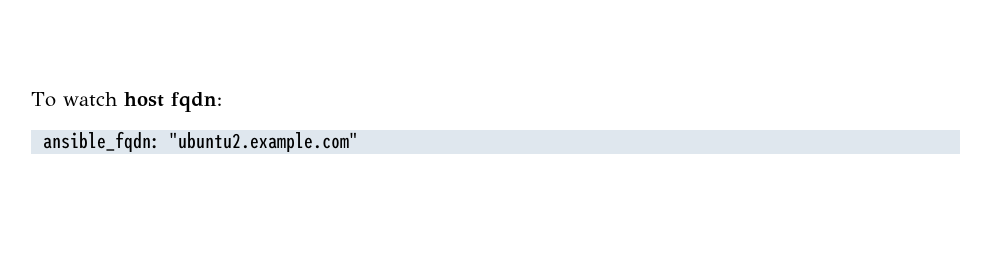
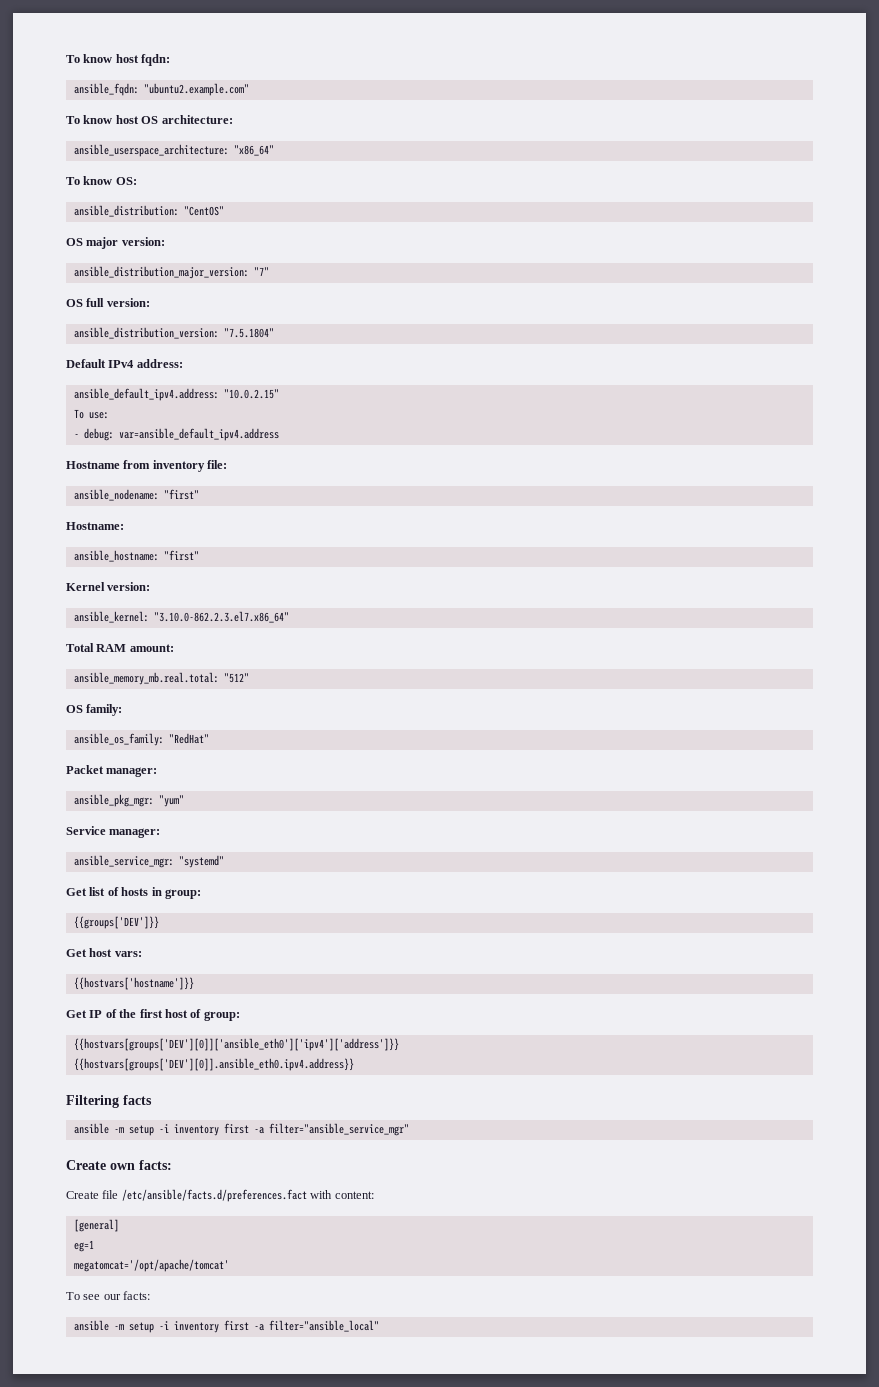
- To watch host fqdn:
+ To know host fqdn:
+ To know host OS architecture:
+ ansible_userspace_architecture: "x86_64"
+ To know OS:
+ ansible_distribution: "CentOS"
+ OS major version:
+ ansible_distribution_major_version: "7"
+ OS full version:
+ ansible_distribution_version: "7.5.1804"
+ Default IPv4 address:
+ ansible_default_ipv4.address: "10.0.2.15"
+ To use:
+ - debug: var=ansible_default_ipv4.address
+ Hostname from inventory file:
+ ansible_nodename: "first"
+ Hostname:
+ ansible_hostname: "first"
+ Kernel version:
+ ansible_kernel: "3.10.0-862.2.3.el7.x86_64"
+ Total RAM amount:
+ ansible_memory_mb.real.total: "512"
+ OS family:
+ ansible_os_family: "RedHat"
+ Packet manager:
+ ansible_pkg_mgr: "yum"
+ Service manager:
+ ansible_service_mgr: "systemd"
+ Get list of hosts in group:
+ {{groups['DEV']}}
+ Get host vars:
+ {{hostvars['hostname']}}
+ Get IP of the first host of group:
+ {{hostvars[groups['DEV'][0]]['ansible_eth0']['ipv4']['address']}}
+ {{hostvars[groups['DEV'][0]].ansible_eth0.ipv4.address}}
+ Filtering facts
+ ansible -m setup -i inventory first -a filter="ansible_service_mgr"
+ Create own facts:
+ Create file /etc/ansible/facts.d/preferences.fact with content:
+ [general]
+ eg=1
+ megatomcat='/opt/apache/tomcat'
+ To see our facts:
+ ansible -m setup -i inventory first -a filter="ansible_local"

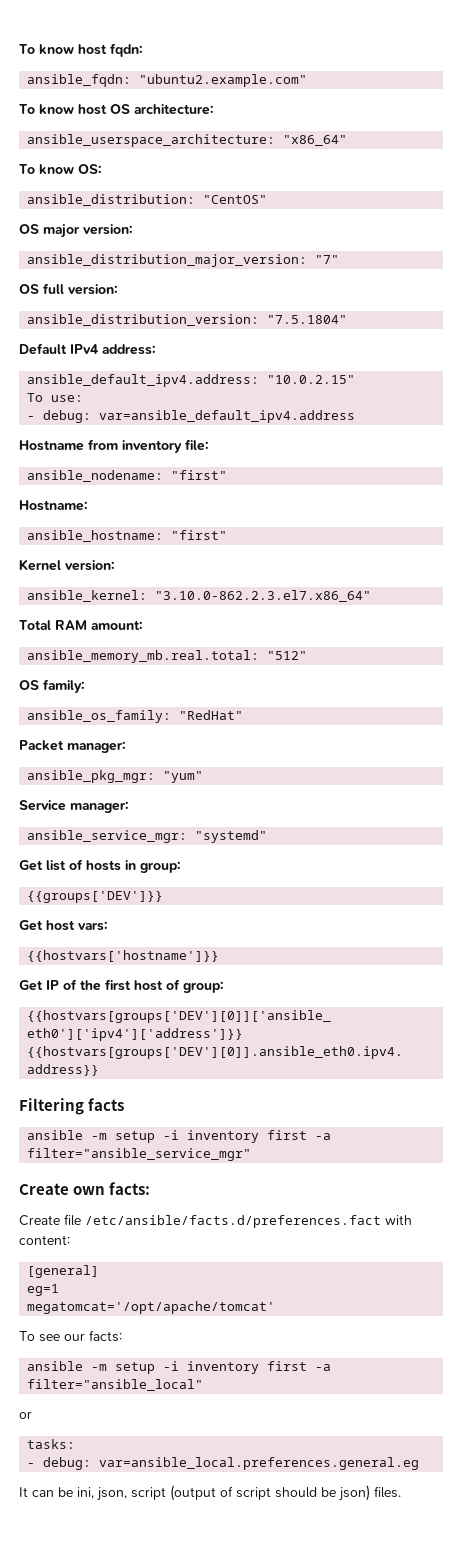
+ or
+ tasks:
+ - debug: var=ansible_local.preferences.general.eg
+ It can be ini, json, script (output of script should be json) files.

